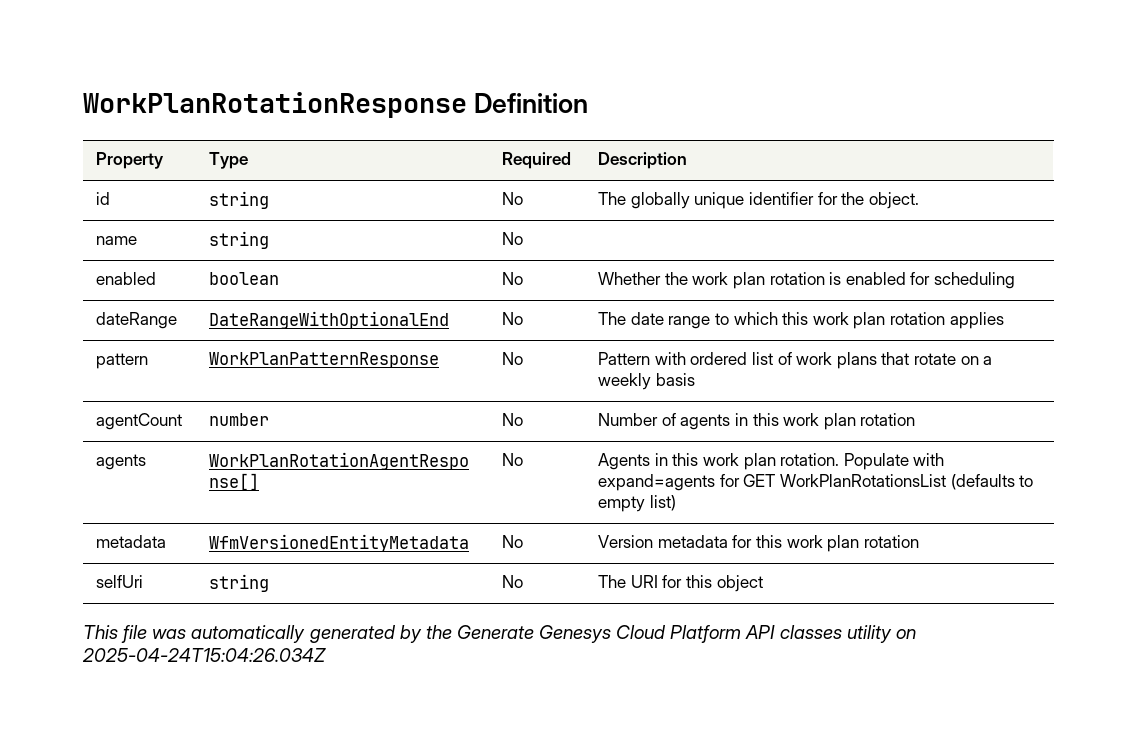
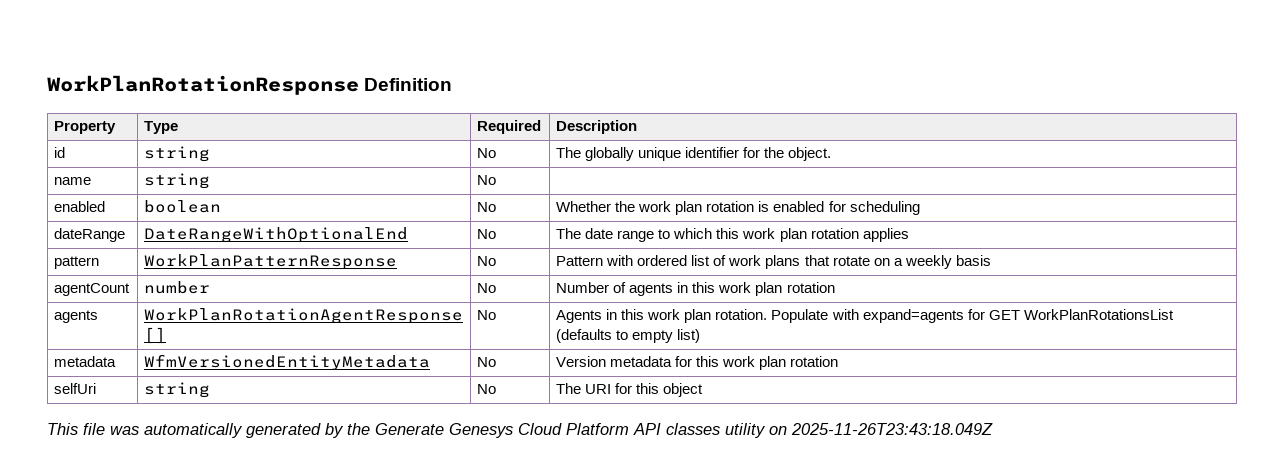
- This file was automatically generated by the Generate Genesys Cloud Platform API classes utility on 2025-04-24T15:04:26.034Z
+ This file was automatically generated by the Generate Genesys Cloud Platform API classes utility on 2025-11-26T23:43:18.049Z

